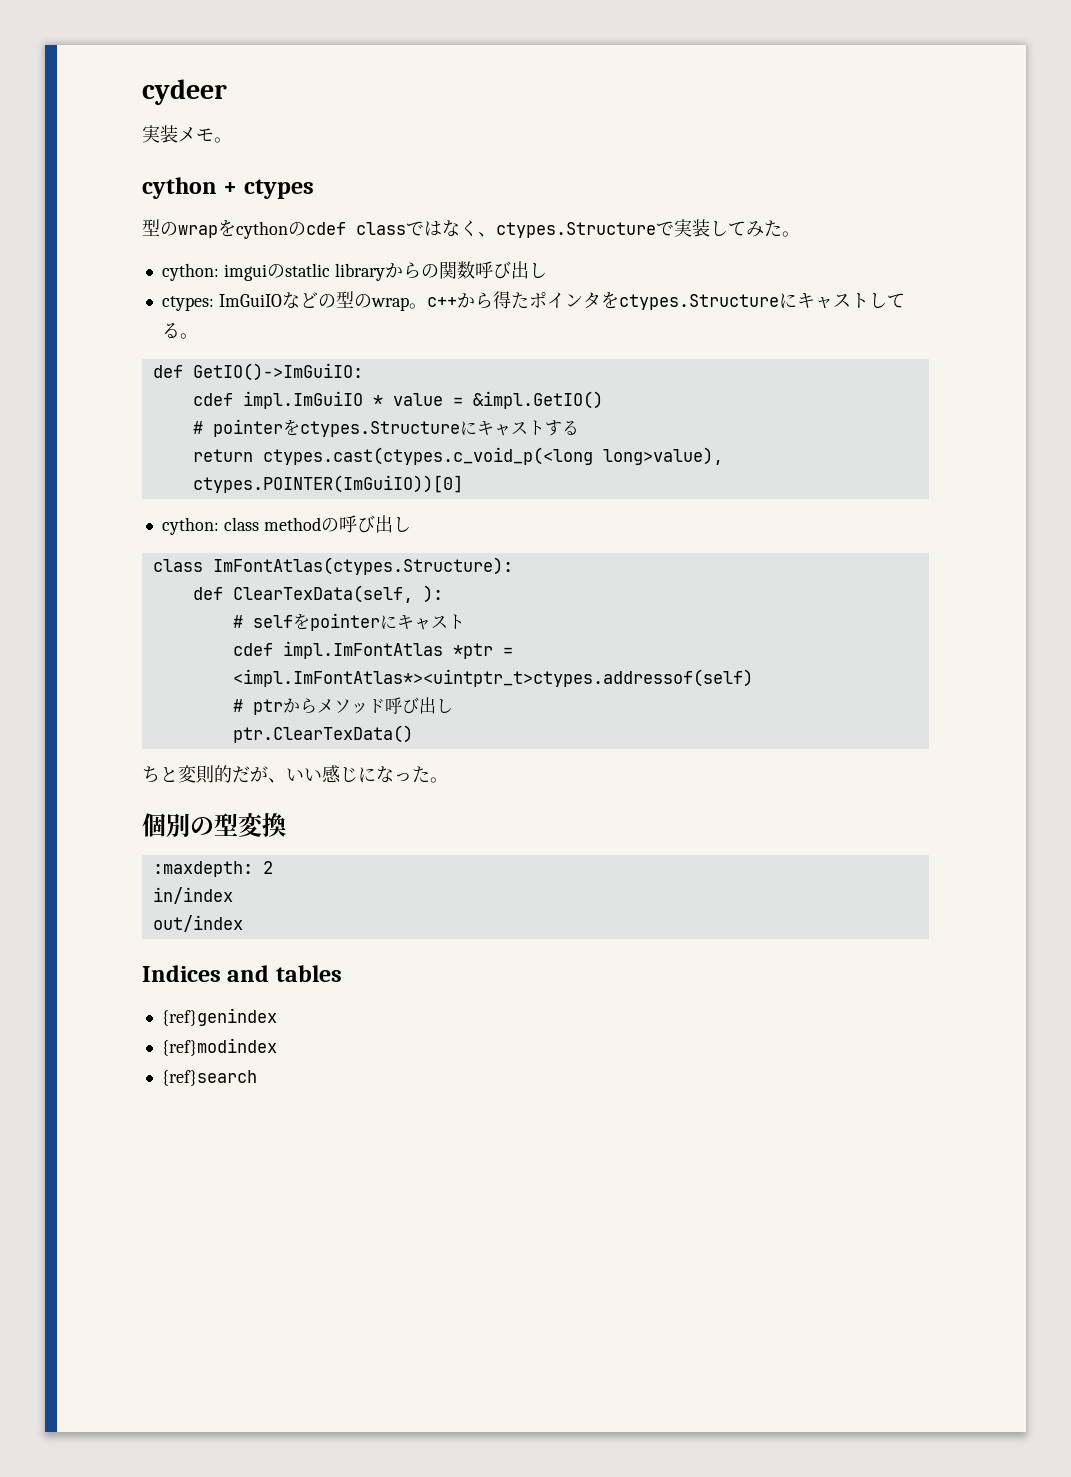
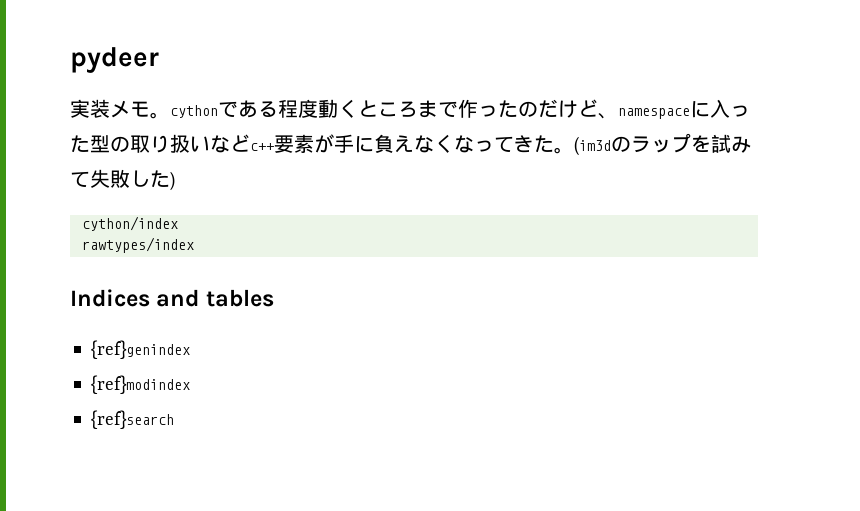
- cydeer
+ pydeer
- 実装メモ。
- cython + ctypes
- 型のwrapをcythonのcdef classではなく、ctypes.Structureで実装してみた。
- cython: imguiのstatlic libraryからの関数呼び出し
- ctypes: ImGuiIOなどの型のwrap。c++から得たポインタをctypes.Structureにキャストしてる。
- def GetIO()->ImGuiIO:
- cdef impl.ImGuiIO * value = &impl.GetIO()
- # pointerをctypes.Structureにキャストする
- return ctypes.cast(ctypes.c_void_p(<long long>value), ctypes.POINTER(ImGuiIO))[0]
- cython: class methodの呼び出し
- class ImFontAtlas(ctypes.Structure):
- def ClearTexData(self, ):
- # selfをpointerにキャスト
- cdef impl.ImFontAtlas *ptr = <impl.ImFontAtlas*><uintptr_t>ctypes.addressof(self)
- # ptrからメソッド呼び出し
- ptr.ClearTexData()
- ちと変則的だが、いい感じになった。
- 個別の型変換
- :maxdepth: 2
- in/index
- out/index
+ 実装メモ。cythonである程度動くところまで作ったのだけど、namespaceに入った型の取り扱いなどc++要素が手に負えなくなってきた。(im3dのラップを試みて失敗した)
+ cython/index
+ rawtypes/index

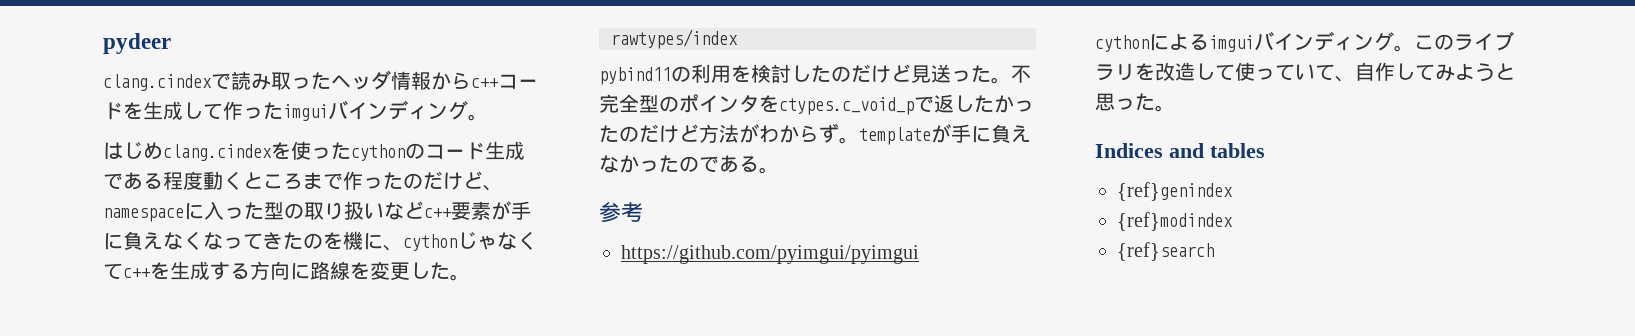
- 実装メモ。cythonである程度動くところまで作ったのだけど、namespaceに入った型の取り扱いなどc++要素が手に負えなくなってきた。(im3dのラップを試みて失敗した)
- cython/index
+ clang.cindexで読み取ったヘッダ情報からc++コードを生成して作ったimguiバインディング。
+ はじめclang.cindexを使ったcythonのコード生成である程度動くところまで作ったのだけど、namespaceに入った型の取り扱いなどc++要素が手に負えなくなってきたのを機に、cythonじゃなくてc++を生成する方向に路線を変更した。
  rawtypes/index
+ pybind11の利用を検討したのだけど見送った。不完全型のポインタをctypes.c_void_pで返したかったのだけど方法がわからず。templateが手に負えなかったのである。
+ 参考
+ https://github.com/pyimgui/pyimgui
+ cythonによるimguiバインディング。このライブラリを改造して使っていて、自作してみようと思った。

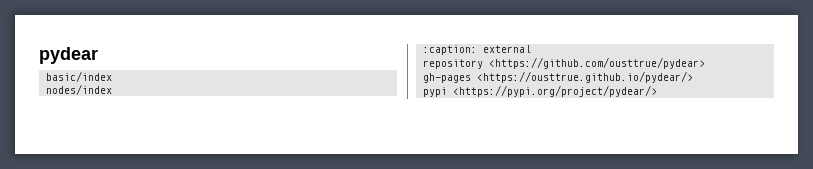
- pydeer
- clang.cindexで読み取ったヘッダ情報からc++コードを生成して作ったimguiバインディング。
- はじめclang.cindexを使ったcythonのコード生成である程度動くところまで作ったのだけど、namespaceに入った型の取り扱いなどc++要素が手に負えなくなってきたのを機に、cythonじゃなくてc++を生成する方向に路線を変更した。
- rawtypes/index
- pybind11の利用を検討したのだけど見送った。不完全型のポインタをctypes.c_void_pで返したかったのだけど方法がわからず。templateが手に負えなかったのである。
- 参考
- https://github.com/pyimgui/pyimgui
- cythonによるimguiバインディング。このライブラリを改造して使っていて、自作してみようと思った。
- Indices and tables
- {ref}genindex
- {ref}modindex
- {ref}search
+ pydear
+ basic/index
+ nodes/index
+ :caption: external
+ repository <https://github.com/ousttrue/pydear>
+ gh-pages <https://ousttrue.github.io/pydear/>
+ pypi <https://pypi.org/project/pydear/>

